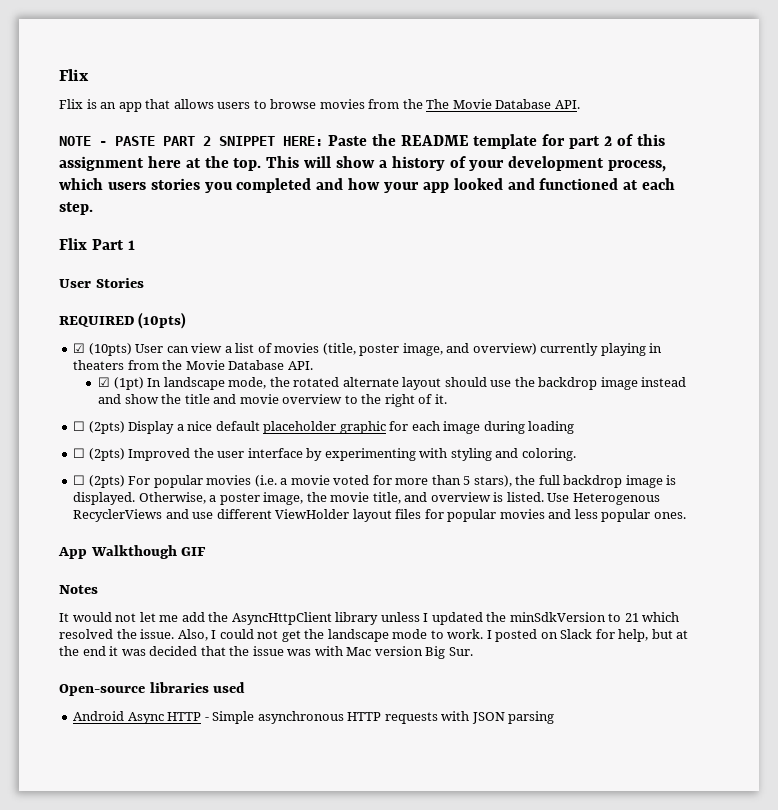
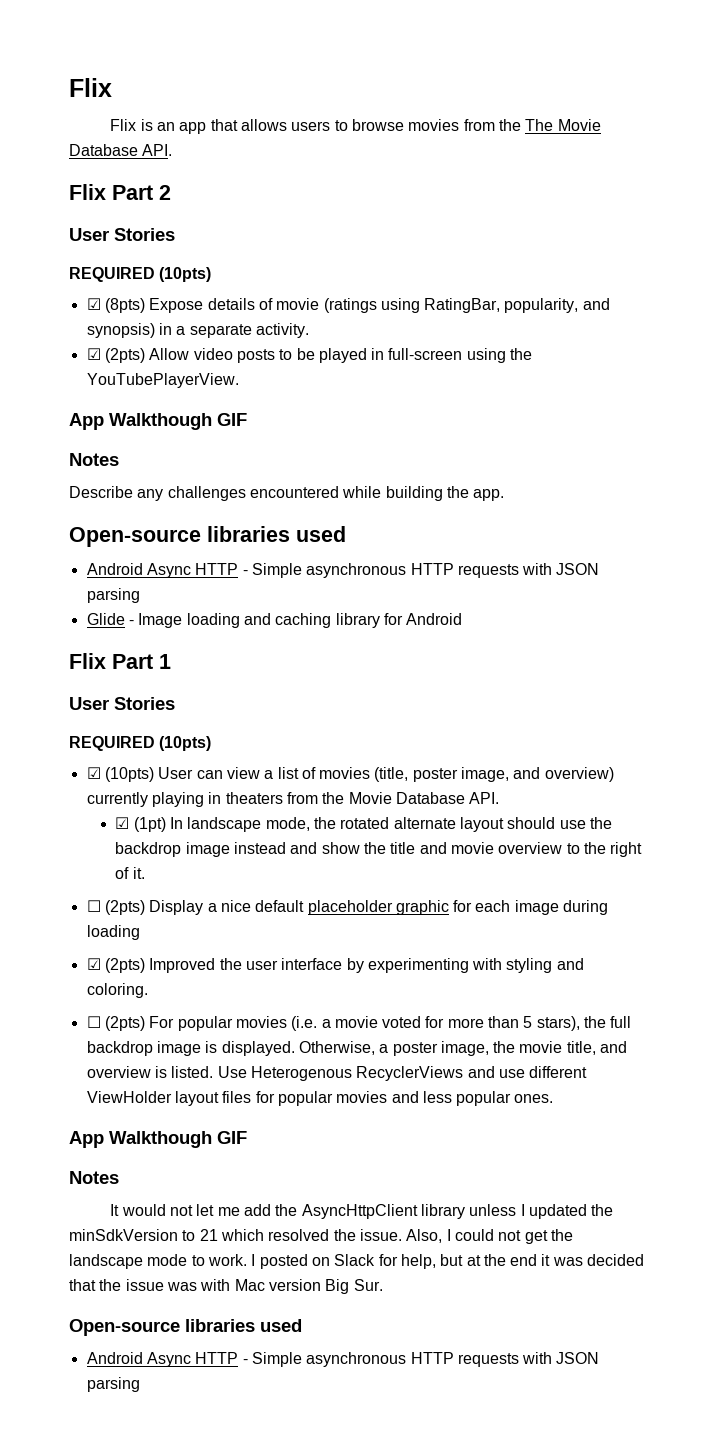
- NOTE - PASTE PART 2 SNIPPET HERE: Paste the README template for part 2 of this assignment here at the top. This will show a history of your development process, which users stories you completed and how your app looked and functioned at each step.
+ Flix Part 2
+ User Stories
+ REQUIRED (10pts)
+ ☑ (8pts) Expose details of movie (ratings using RatingBar, popularity, and synopsis) in a separate activity.
+ ☑ (2pts) Allow video posts to be played in full-screen using the YouTubePlayerView.
+ App Walkthough GIF
+ Notes
+ Describe any challenges encountered while building the app.
+ Open-source libraries used
+ Android Async HTTP - Simple asynchronous HTTP requests with JSON parsing
+ Glide - Image loading and caching library for Android
- ☐ (2pts) Improved the user interface by experimenting with styling and coloring.
+ ☑ (2pts) Improved the user interface by experimenting with styling and coloring.

